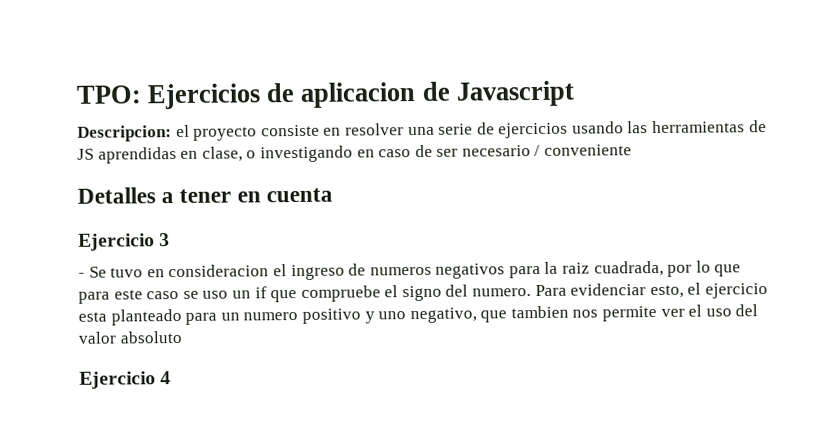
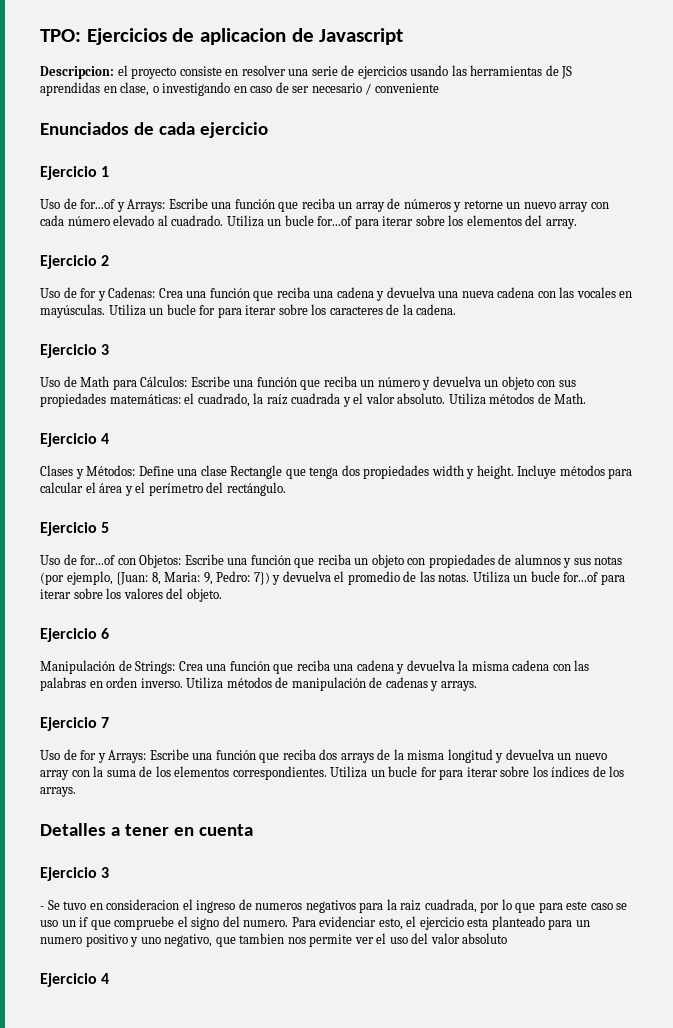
+ Enunciados de cada ejercicio
+ Ejercicio 1
+ Uso de for...of y Arrays: Escribe una función que reciba un array de números y retorne un nuevo array con cada número elevado al cuadrado. Utiliza un bucle for...of para iterar sobre los elementos del array.
+ Ejercicio 2
+ Uso de for y Cadenas: Crea una función que reciba una cadena y devuelva una nueva cadena con las vocales en mayúsculas. Utiliza un bucle for para iterar sobre los caracteres de la cadena.
+ Ejercicio 3
+ Uso de Math para Cálculos: Escribe una función que reciba un número y devuelva un objeto con sus propiedades matemáticas: el cuadrado, la raíz cuadrada y el valor absoluto. Utiliza métodos de Math.
+ Ejercicio 4
+ Clases y Métodos: Define una clase Rectangle que tenga dos propiedades width y height. Incluye métodos para calcular el área y el perímetro del rectángulo.
+ Ejercicio 5
+ Uso de for...of con Objetos: Escribe una función que reciba un objeto con propiedades de alumnos y sus notas (por ejemplo, {Juan: 8, Maria: 9, Pedro: 7}) y devuelva el promedio de las notas. Utiliza un bucle for...of para iterar sobre los valores del objeto.
+ Ejercicio 6
+ Manipulación de Strings: Crea una función que reciba una cadena y devuelva la misma cadena con las palabras en orden inverso. Utiliza métodos de manipulación de cadenas y arrays.
+ Ejercicio 7
+ Uso de for y Arrays: Escribe una función que reciba dos arrays de la misma longitud y devuelva un nuevo array con la suma de los elementos correspondientes. Utiliza un bucle for para iterar sobre los índices de los arrays.

